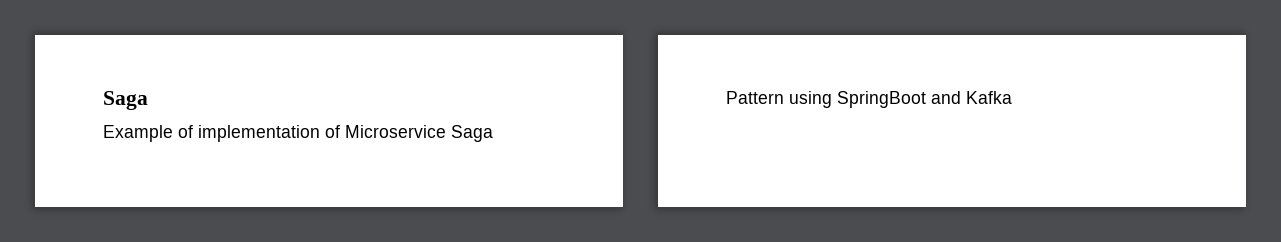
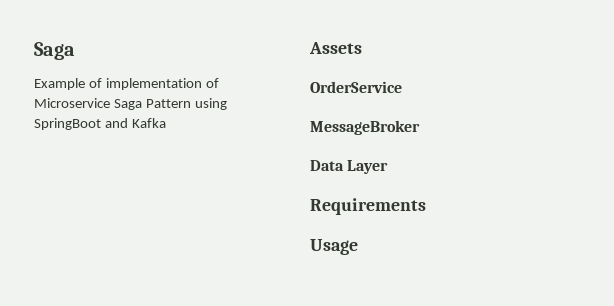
+ Assets
+ OrderService
+ MessageBroker
+ Data Layer
+ Requirements
+ Usage

